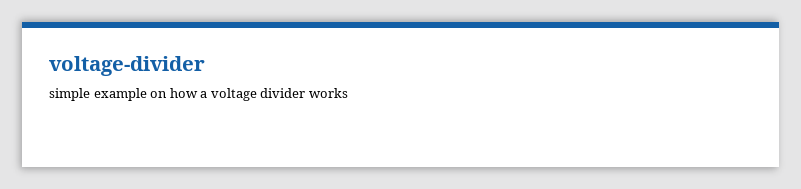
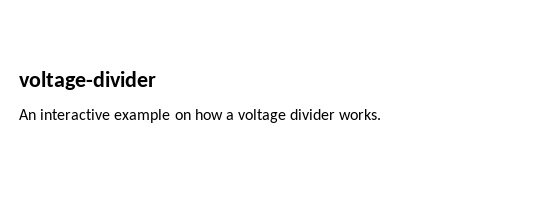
- simple example on how a voltage divider works
+ An interactive example on how a voltage divider works.

